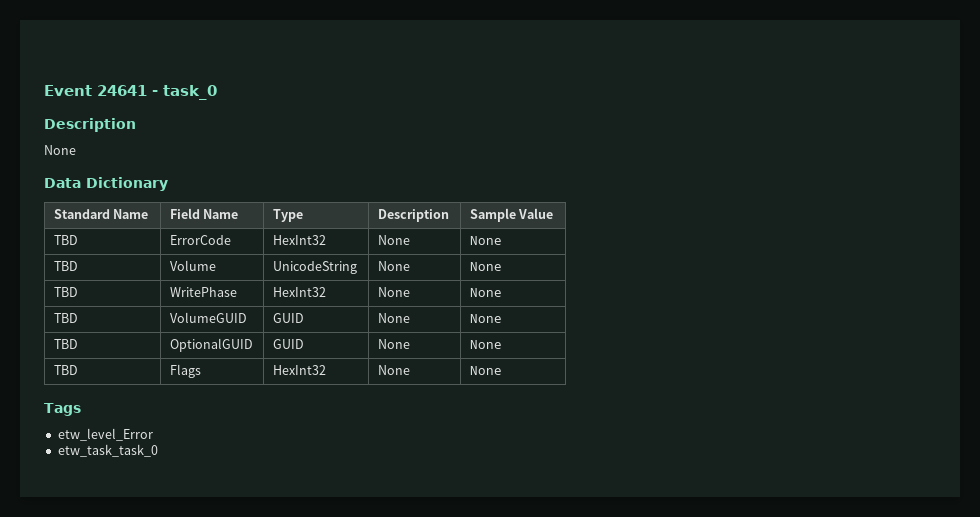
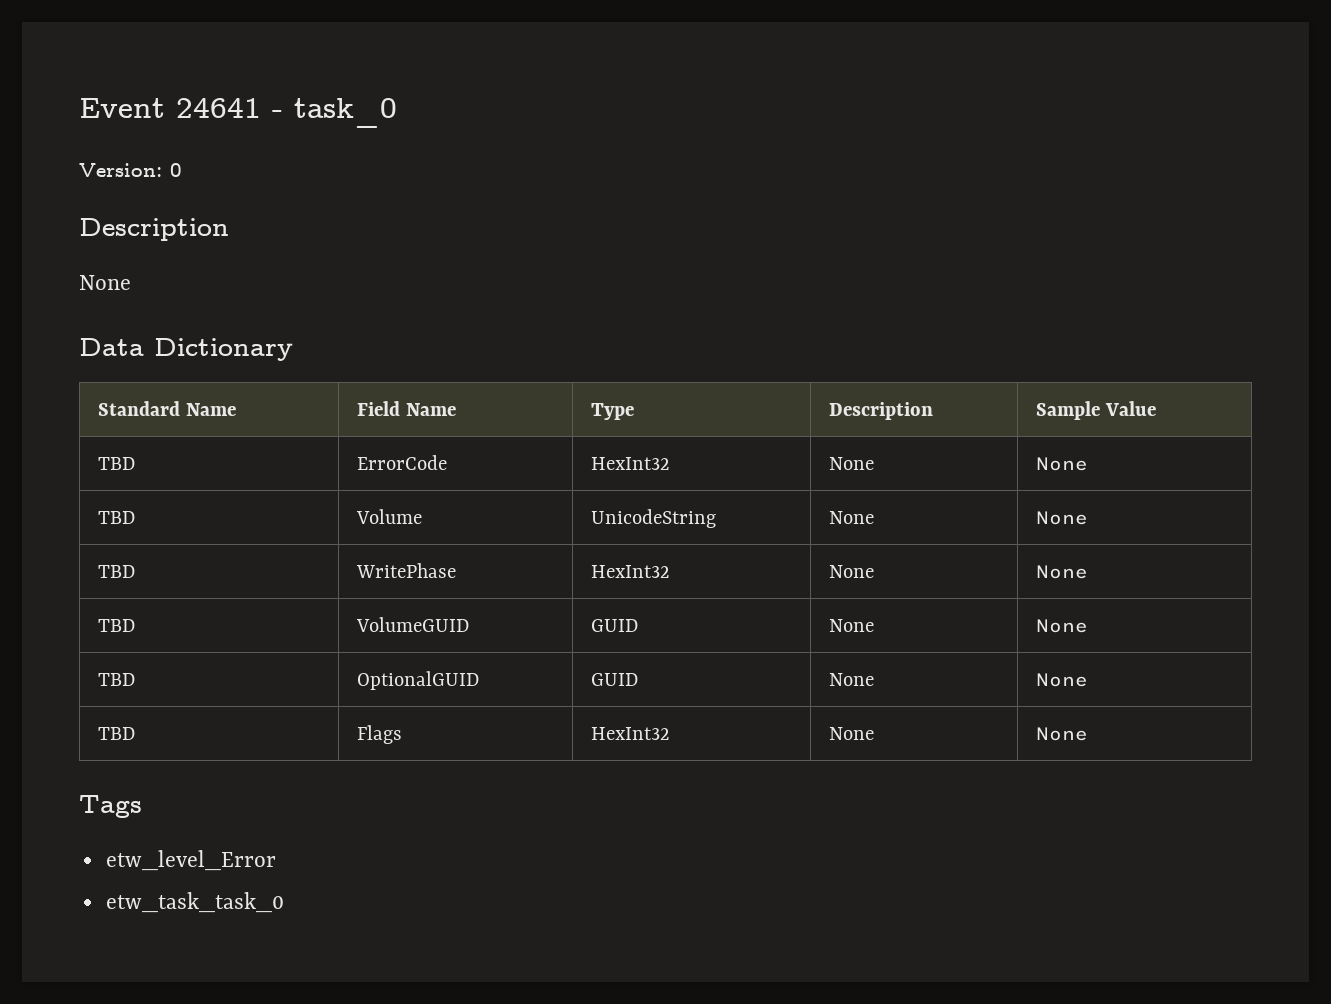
+ Version: 0

